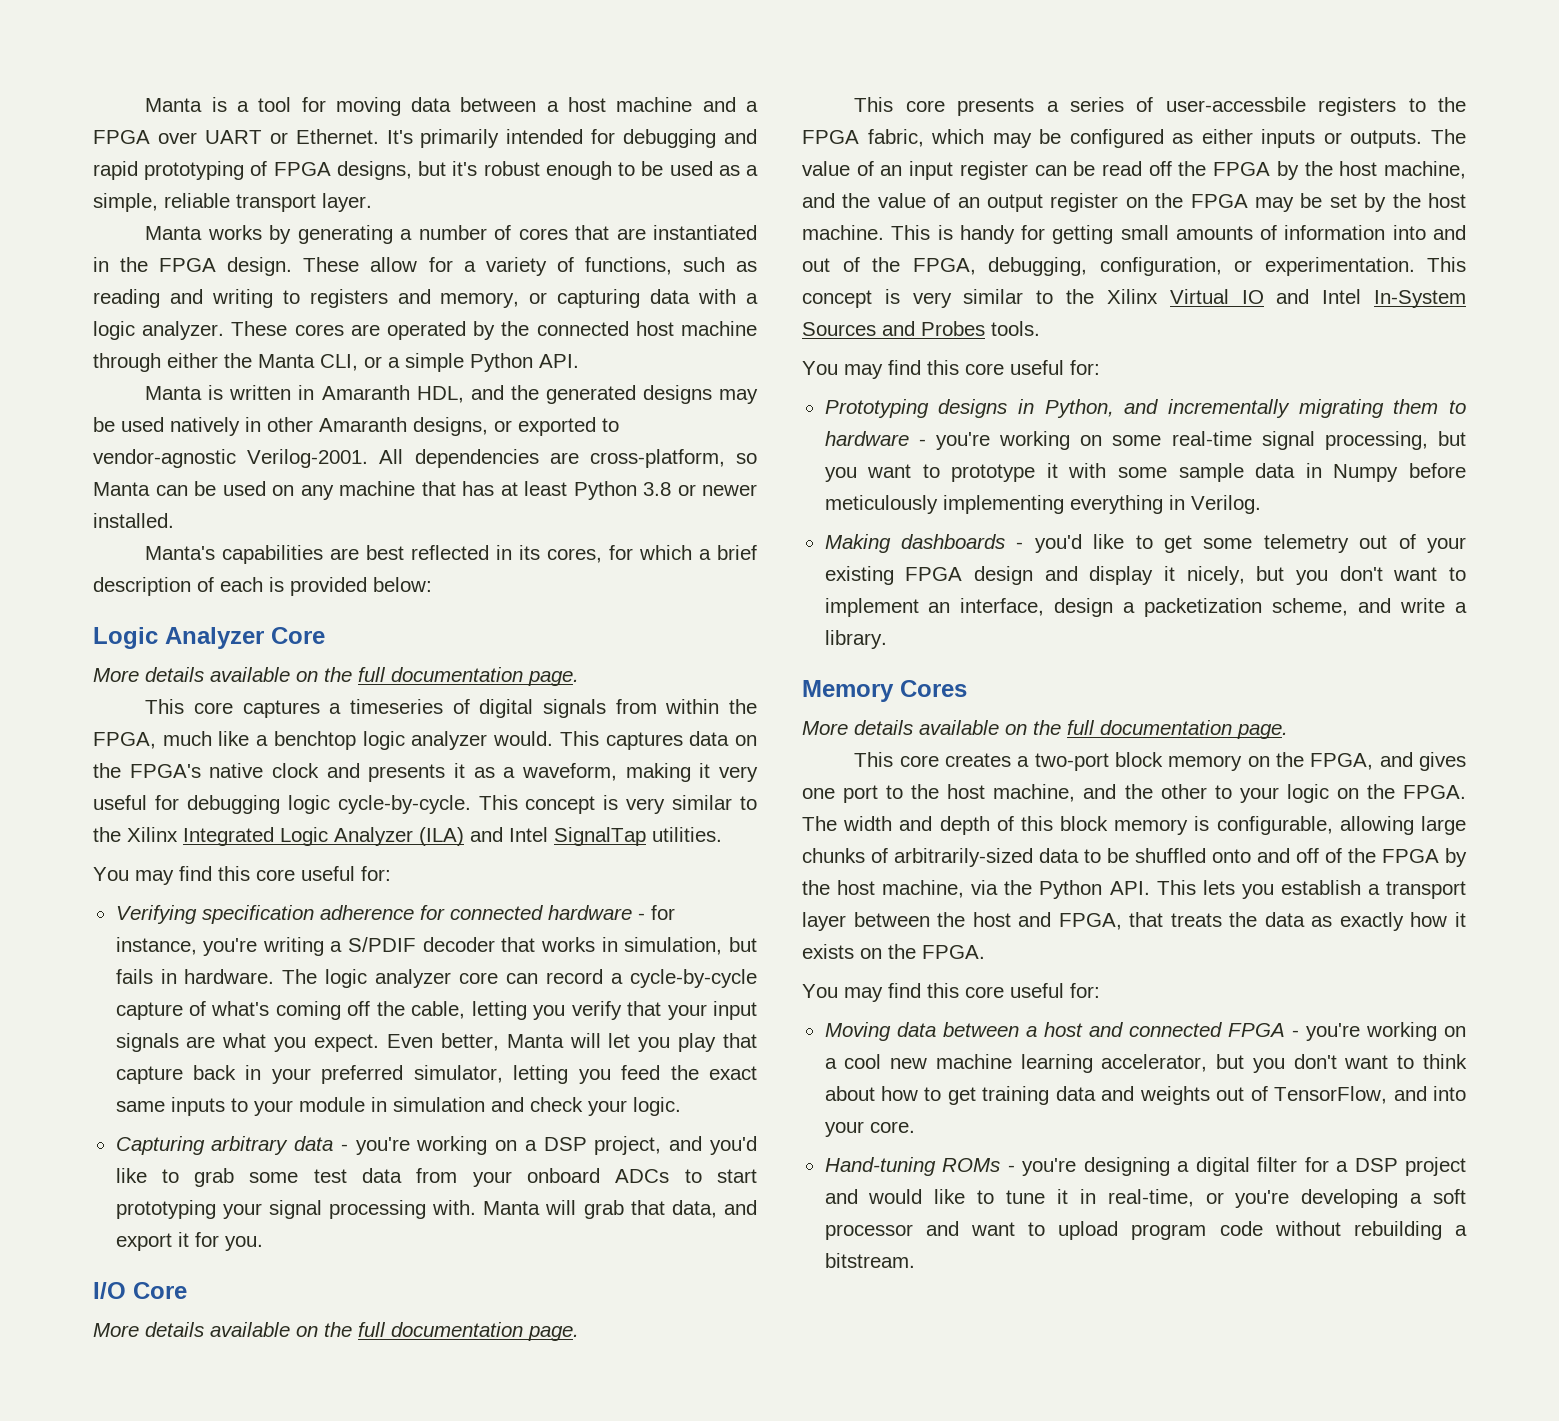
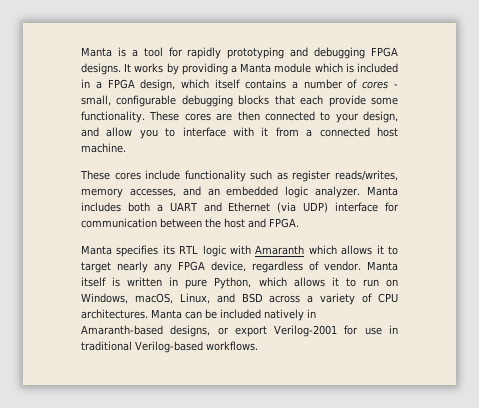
- Manta is a tool for moving data between a host machine and a FPGA over UART or Ethernet. It's primarily intended for debugging and rapid prototyping of FPGA designs, but it's robust enough to be used as a simple, reliable transport layer.
- Manta works by generating a number of cores that are instantiated in the FPGA design. These allow for a variety of functions, such as reading and writing to registers and memory, or capturing data with a logic analyzer. These cores are operated by the connected host machine through either the Manta CLI, or a simple Python API.
- Manta is written in Amaranth HDL, and the generated designs may be used natively in other Amaranth designs, or exported to vendor-agnostic Verilog-2001. All dependencies are cross-platform, so Manta can be used on any machine that has at least Python 3.8 or newer installed.
- Manta's capabilities are best reflected in its cores, for which a brief description of each is provided below:
- Logic Analyzer Core
- More details available on the full documentation page.
- This core captures a timeseries of digital signals from within the FPGA, much like a benchtop logic analyzer would. This captures data on the FPGA's native clock and presents it as a waveform, making it very useful for debugging logic cycle-by-cycle. This concept is very similar to the Xilinx Integrated Logic Analyzer (ILA) and Intel SignalTap utilities.
- You may find this core useful for:
- Verifying specification adherence for connected hardware - for instance, you're writing a S/PDIF decoder that works in simulation, but fails in hardware. The logic analyzer core can record a cycle-by-cycle capture of what's coming off the cable, letting you verify that your input signals are what you expect. Even better, Manta will let you play that capture back in your preferred simulator, letting you feed the exact same inputs to your module in simulation and check your logic.
- Capturing arbitrary data - you're working on a DSP project, and you'd like to grab some test data from your onboard ADCs to start prototyping your signal processing with. Manta will grab that data, and export it for you.
- I/O Core
- More details available on the full documentation page.
- This core presents a series of user-accessbile registers to the FPGA fabric, which may be configured as either inputs or outputs. The value of an input register can be read off the FPGA by the host machine, and the value of an output register on the FPGA may be set by the host machine. This is handy for getting small amounts of information into and out of the FPGA, debugging, configuration, or experimentation. This concept is very similar to the Xilinx Virtual IO and Intel In-System Sources and Probes tools.
- You may find this core useful for:
- Prototyping designs in Python, and incrementally migrating them to hardware - you're working on some real-time signal processing, but you want to prototype it with some sample data in Numpy before meticulously implementing everything in Verilog.
- Making dashboards - you'd like to get some telemetry out of your existing FPGA design and display it nicely, but you don't want to implement an interface, design a packetization scheme, and write a library.
- Memory Cores
- More details available on the full documentation page.
- This core creates a two-port block memory on the FPGA, and gives one port to the host machine, and the other to your logic on the FPGA. The width and depth of this block memory is configurable, allowing large chunks of arbitrarily-sized data to be shuffled onto and off of the FPGA by the host machine, via the Python API. This lets you establish a transport layer between the host and FPGA, that treats the data as exactly how it exists on the FPGA.
- You may find this core useful for:
- Moving data between a host and connected FPGA - you're working on a cool new machine learning accelerator, but you don't want to think about how to get training data and weights out of TensorFlow, and into your core.
- Hand-tuning ROMs - you're designing a digital filter for a DSP project and would like to tune it in real-time, or you're developing a soft processor and want to upload program code without rebuilding a bitstream.
+ Manta is a tool for rapidly prototyping and debugging FPGA designs. It works by providing a Manta module which is included in a FPGA design, which itself contains a number of cores - small, configurable debugging blocks that each provide some functionality. These cores are then connected to your design, and allow you to interface with it from a connected host machine.
+ These cores include functionality such as register reads/writes, memory accesses, and an embedded logic analyzer. Manta includes both a UART and Ethernet (via UDP) interface for communication between the host and FPGA.
+ Manta specifies its RTL logic with Amaranth which allows it to target nearly any FPGA device, regardless of vendor. Manta itself is written in pure Python, which allows it to run on Windows, macOS, Linux, and BSD across a variety of CPU architectures. Manta can be included natively in Amaranth-based designs, or export Verilog-2001 for use in traditional Verilog-based workflows.

